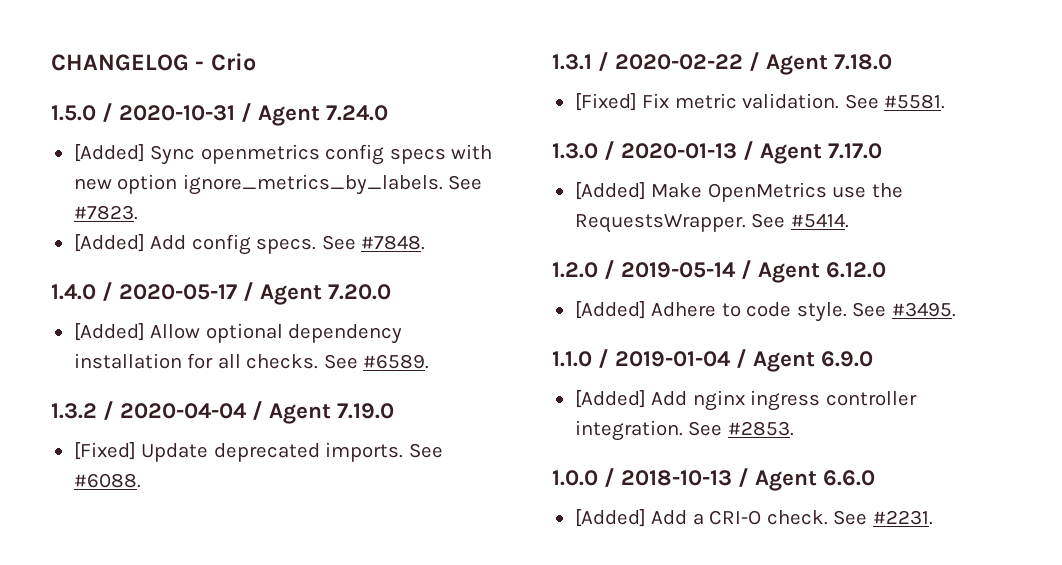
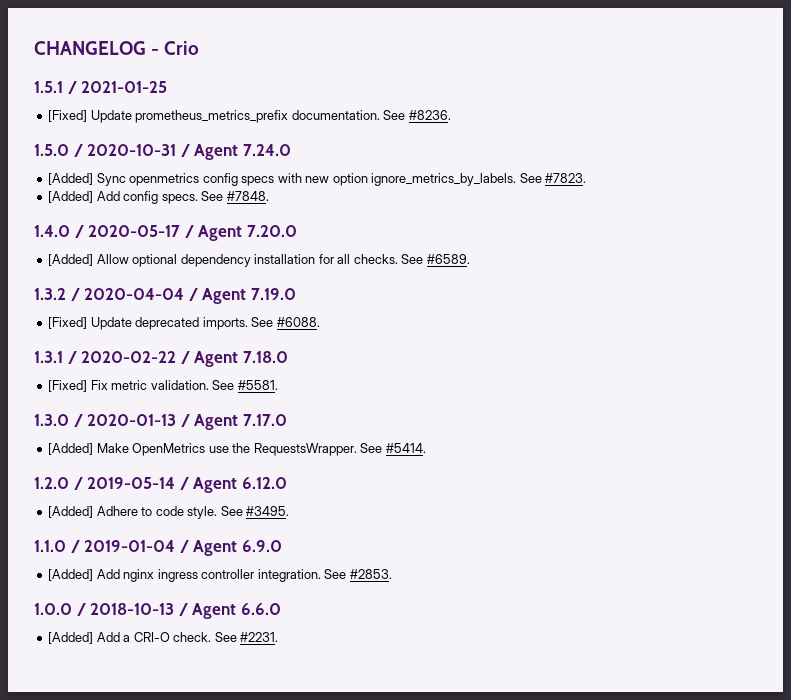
+ 1.5.1 / 2021-01-25
+ [Fixed] Update prometheus_metrics_prefix documentation. See #8236.

